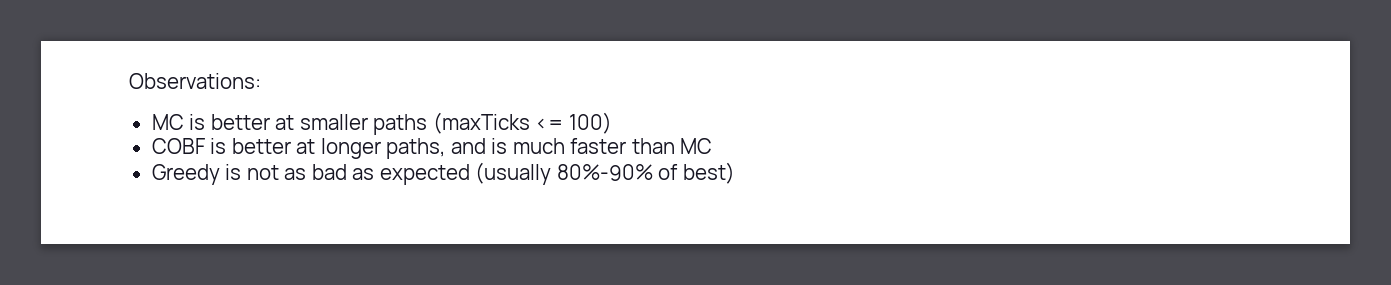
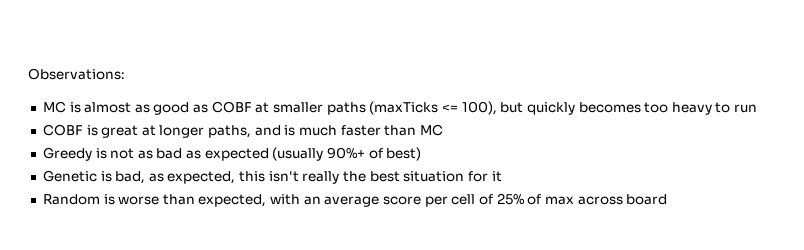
- MC is better at smaller paths (maxTicks <= 100)
+ MC is almost as good as COBF at smaller paths (maxTicks <= 100), but quickly becomes too heavy to run
- COBF is better at longer paths, and is much faster than MC
+ COBF is great at longer paths, and is much faster than MC
- Greedy is not as bad as expected (usually 80%-90% of best)
+ Greedy is not as bad as expected (usually 90%+ of best)
+ Genetic is bad, as expected, this isn't really the best situation for it
+ Random is worse than expected, with an average score per cell of 25% of max across board

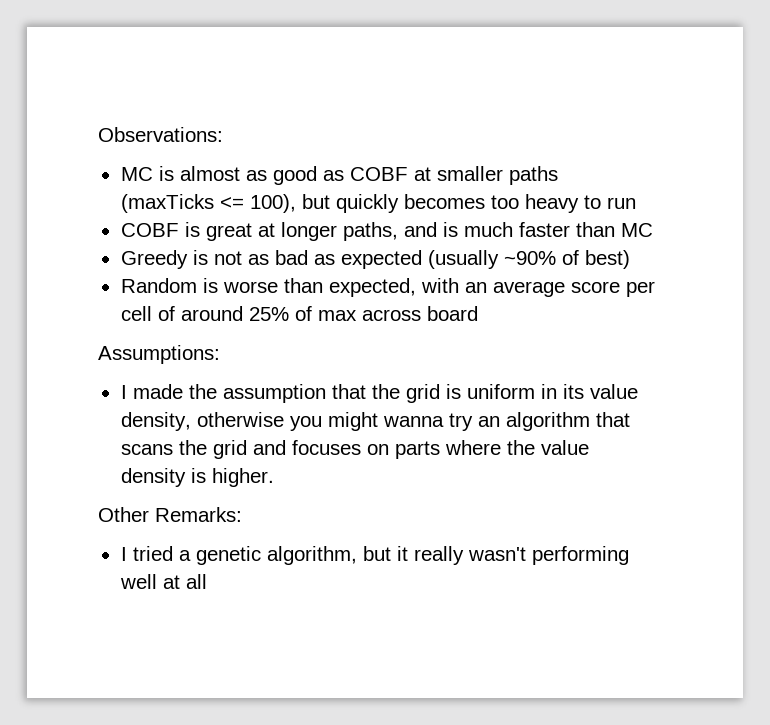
- Greedy is not as bad as expected (usually 90%+ of best)
+ Greedy is not as bad as expected (usually ~90% of best)
- Genetic is bad, as expected, this isn't really the best situation for it
- Random is worse than expected, with an average score per cell of 25% of max across board
+ Random is worse than expected, with an average score per cell of around 25% of max across board
+ Assumptions:
+ I made the assumption that the grid is uniform in its value density, otherwise you might wanna try an algorithm that scans the grid and focuses on parts where the value density is higher.
+ Other Remarks:
+ I tried a genetic algorithm, but it really wasn't performing well at all

